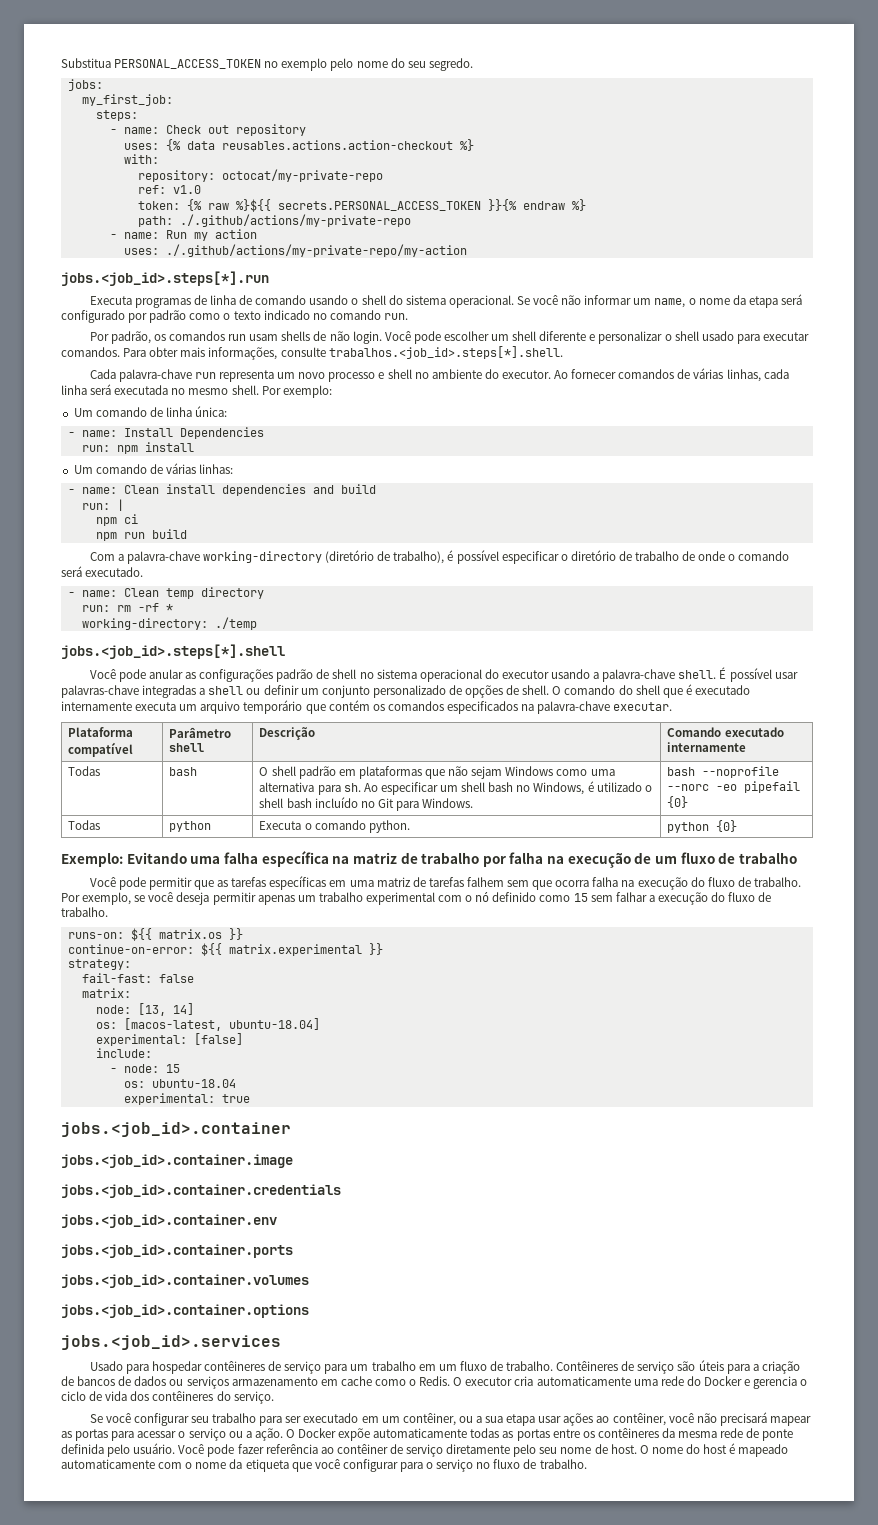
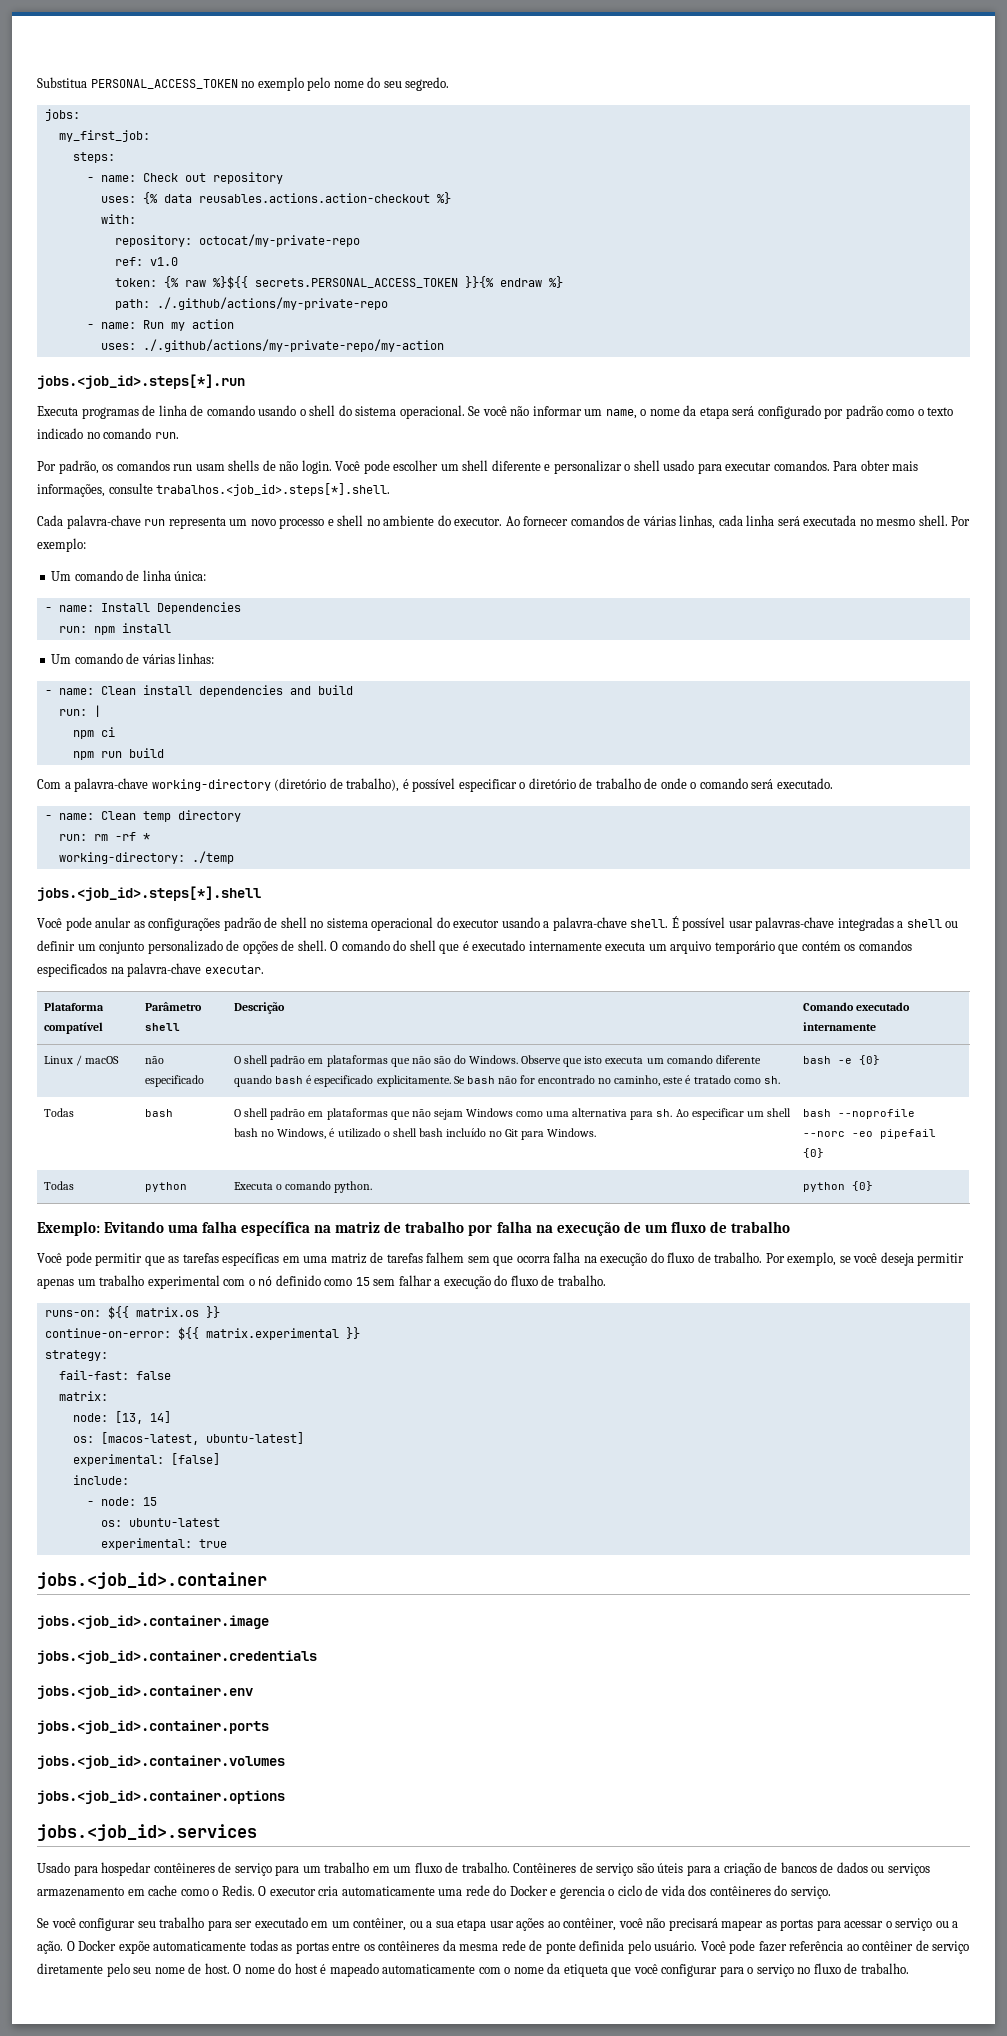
+ Linux / macOS | não especificado | O shell padrão em plataformas que não são do Windows. Observe que isto executa um comando diferente quando bash é especificado explicitamente. Se bash não for encontrado no caminho, este é tratado como sh. | bash -e {0}
- os: [macos-latest, ubuntu-18.04]
+ os: [macos-latest, ubuntu-latest]
- os: ubuntu-18.04
+ os: ubuntu-latest

